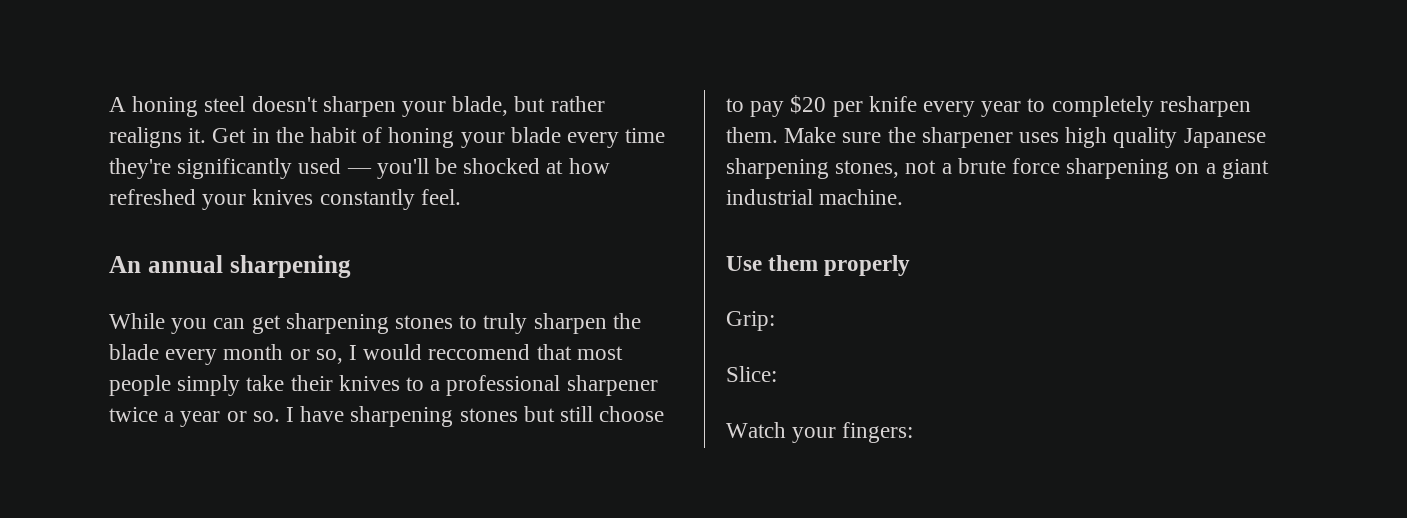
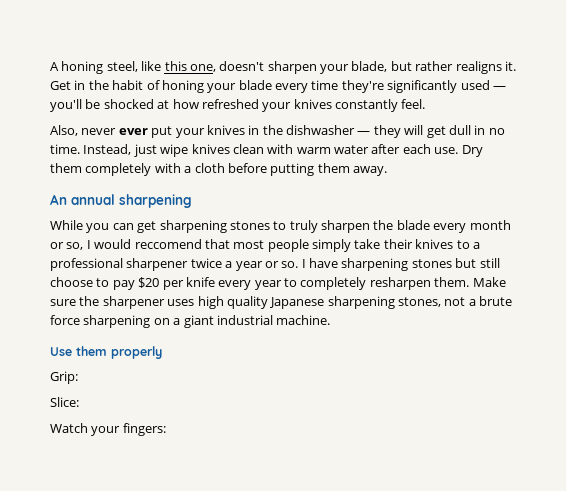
- A honing steel doesn't sharpen your blade, but rather realigns it.
+ A honing steel, like this one, doesn't sharpen your blade, but rather realigns it.
+ Also, never ever put your knives in the dishwasher — they will get dull in no time. Instead, just wipe knives clean with warm water after each use. Dry them completely with a cloth before putting them away.

